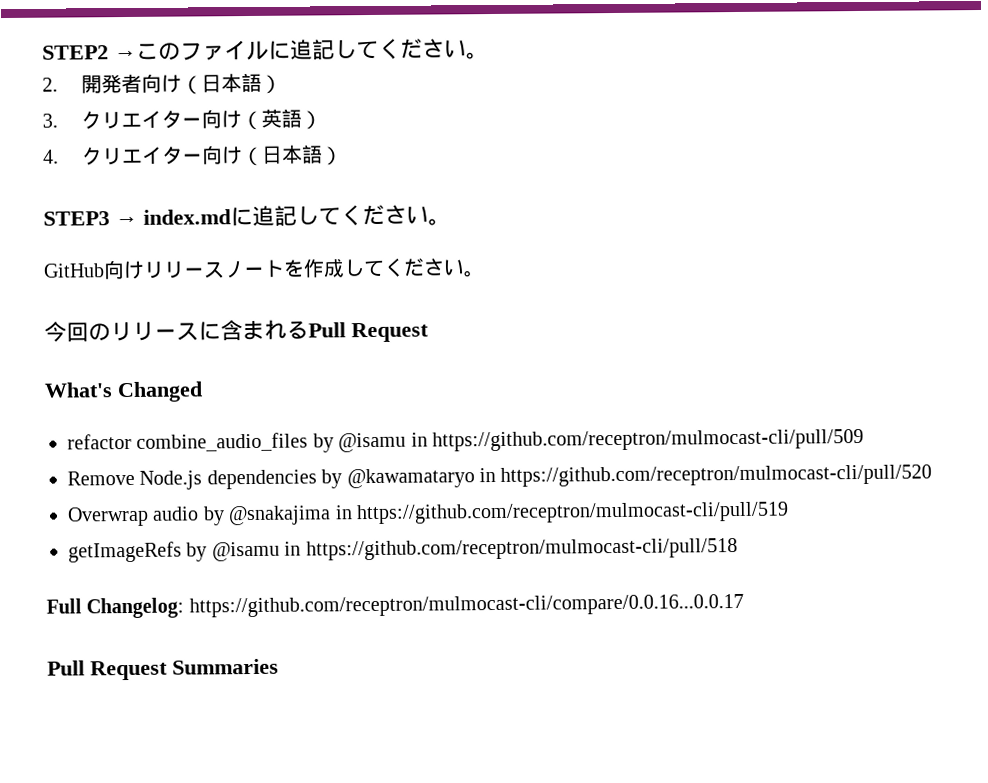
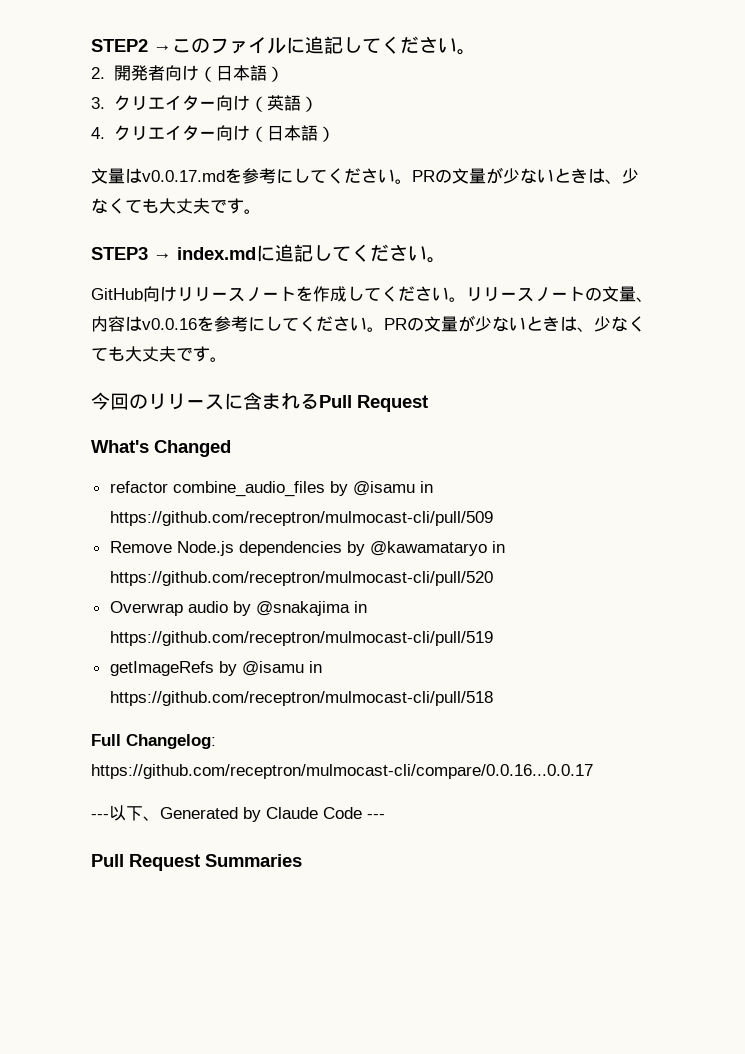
+ 文量はv0.0.17.mdを参考にしてください。PRの文量が少ないときは、少なくても大丈夫です。
+ リリースノートの文量、内容はv0.0.16を参考にしてください。PRの文量が少ないときは、少なくても大丈夫です。
+ ---以下、Generated by Claude Code ---

